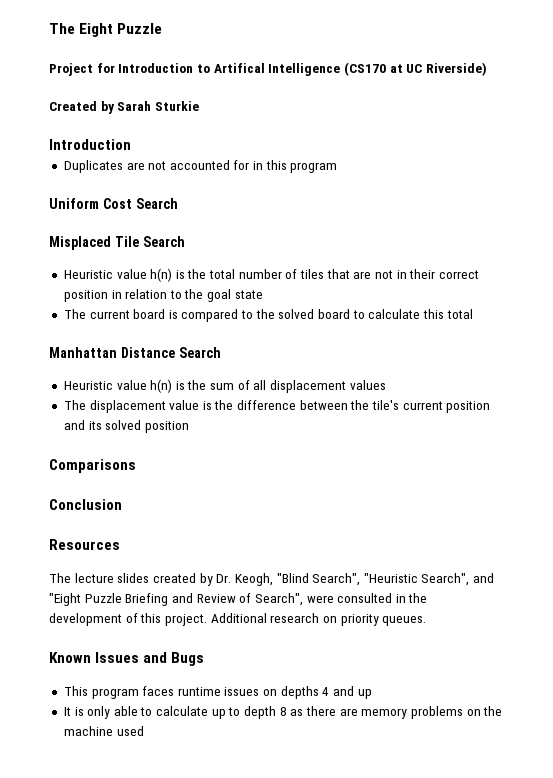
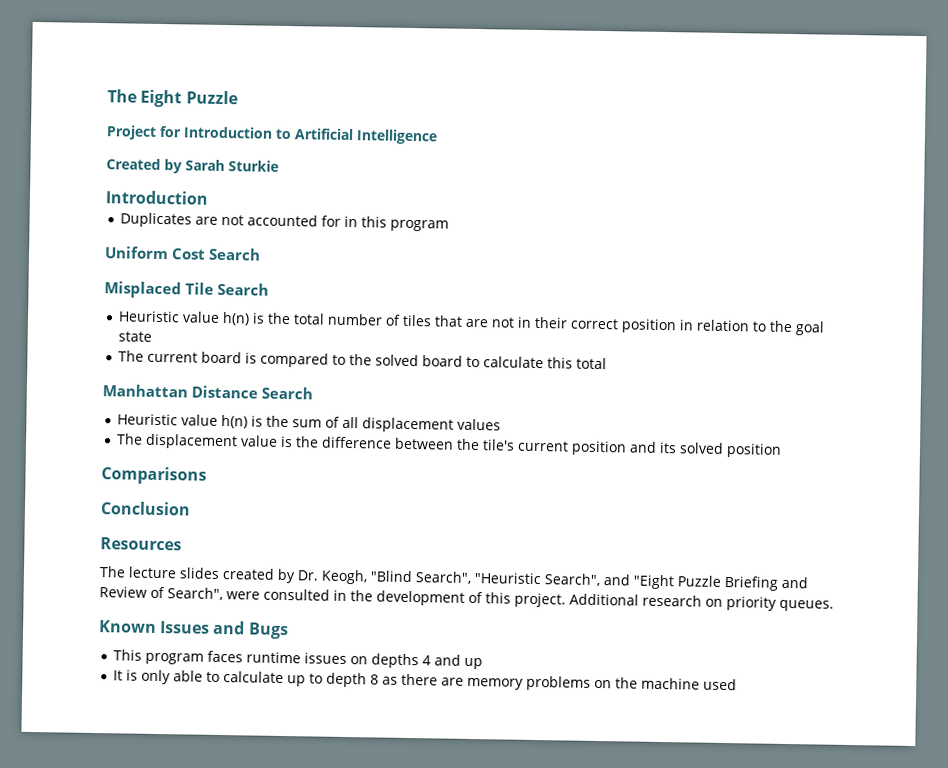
- Project for Introduction to Artifical Intelligence (CS170 at UC Riverside)
+ Project for Introduction to Artificial Intelligence

